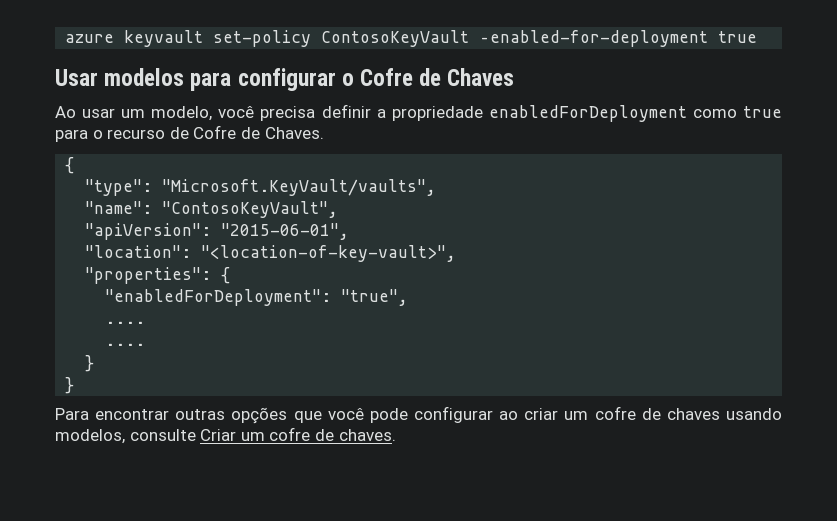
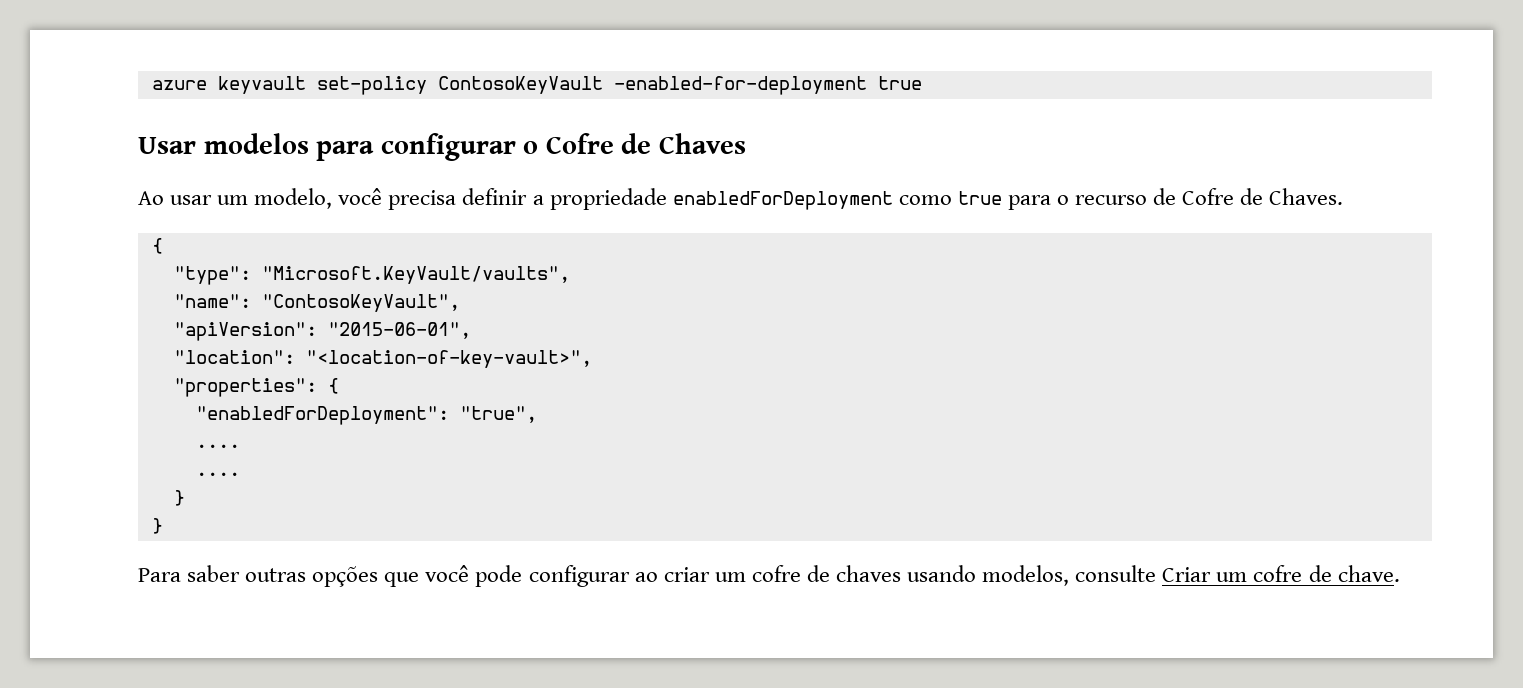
- Para encontrar outras opções que você pode configurar ao criar um cofre de chaves usando modelos, consulte Criar um cofre de chaves.
+ Para saber outras opções que você pode configurar ao criar um cofre de chaves usando modelos, consulte Criar um cofre de chave.

